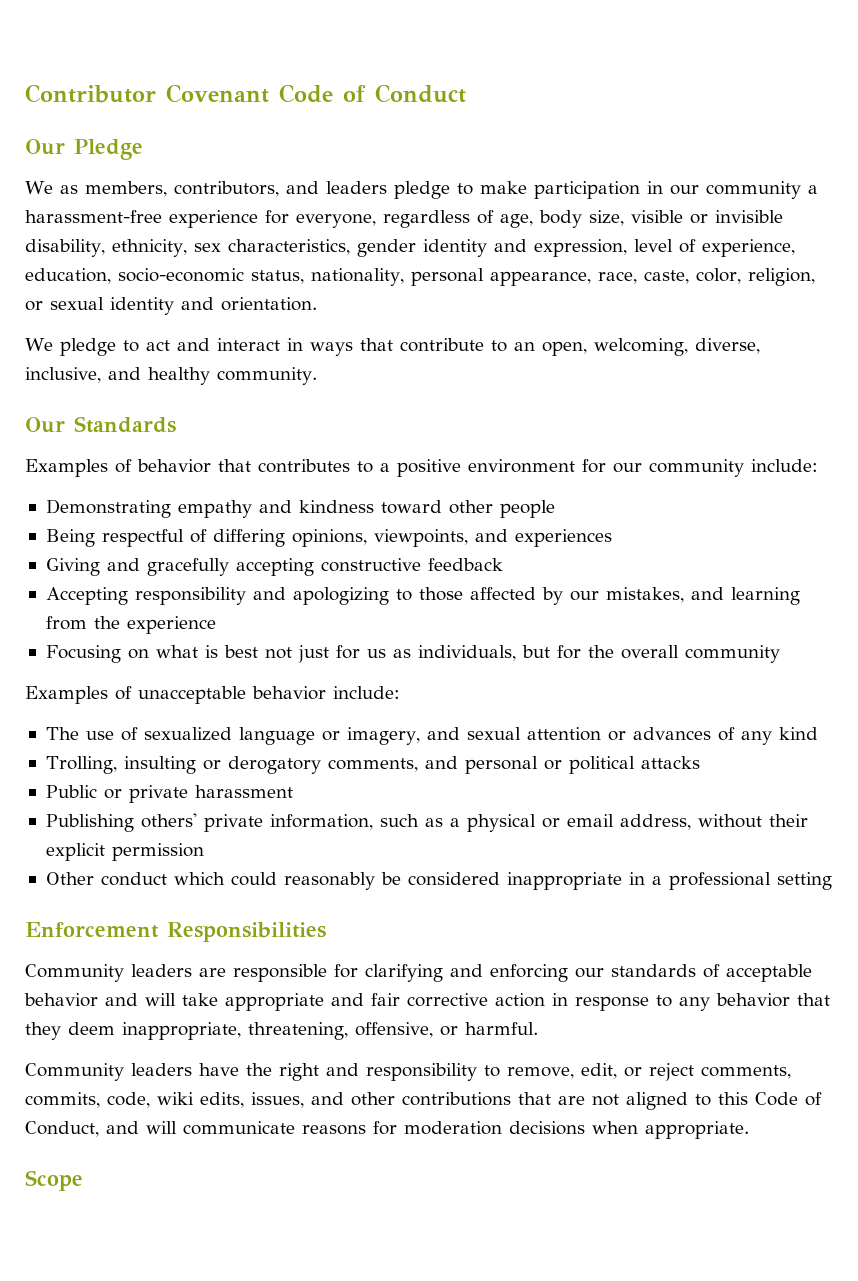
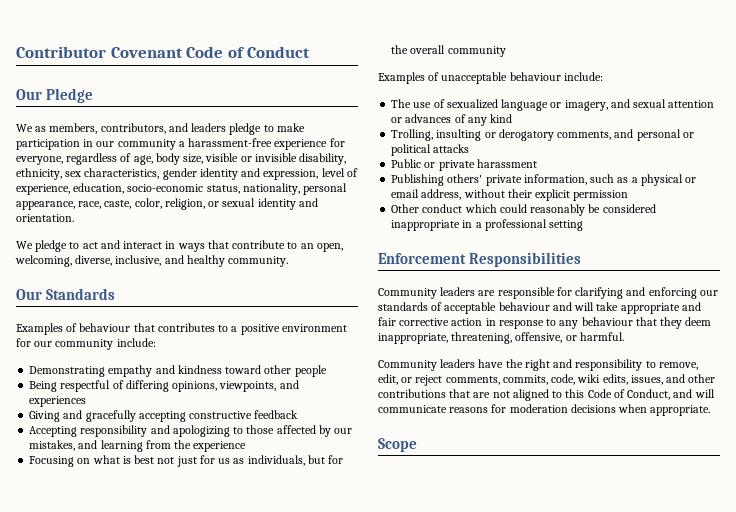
- Examples of behavior that contributes to a positive environment for our community include:
+ Examples of behaviour that contributes to a positive environment for our community include:
- Examples of unacceptable behavior include:
+ Examples of unacceptable behaviour include:
- Community leaders are responsible for clarifying and enforcing our standards of acceptable behavior and will take appropriate and fair corrective action in response to any behavior that they deem inappropriate, threatening, offensive, or harmful.
+ Community leaders are responsible for clarifying and enforcing our standards of acceptable behaviour and will take appropriate and fair corrective action in response to any behaviour that they deem inappropriate, threatening, offensive, or harmful.

